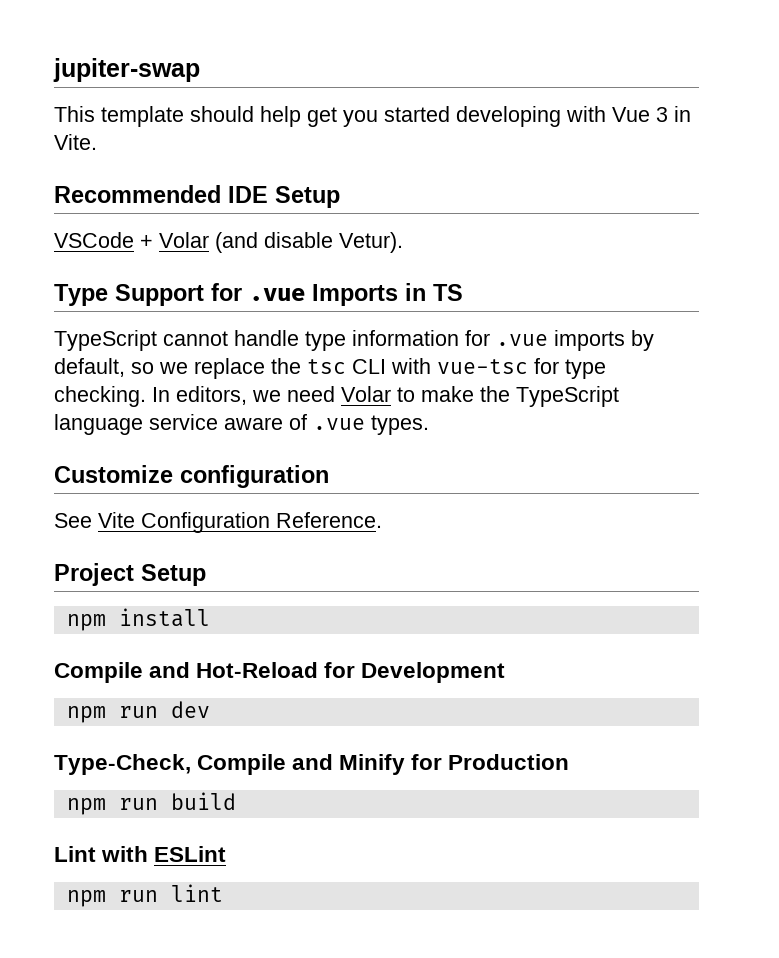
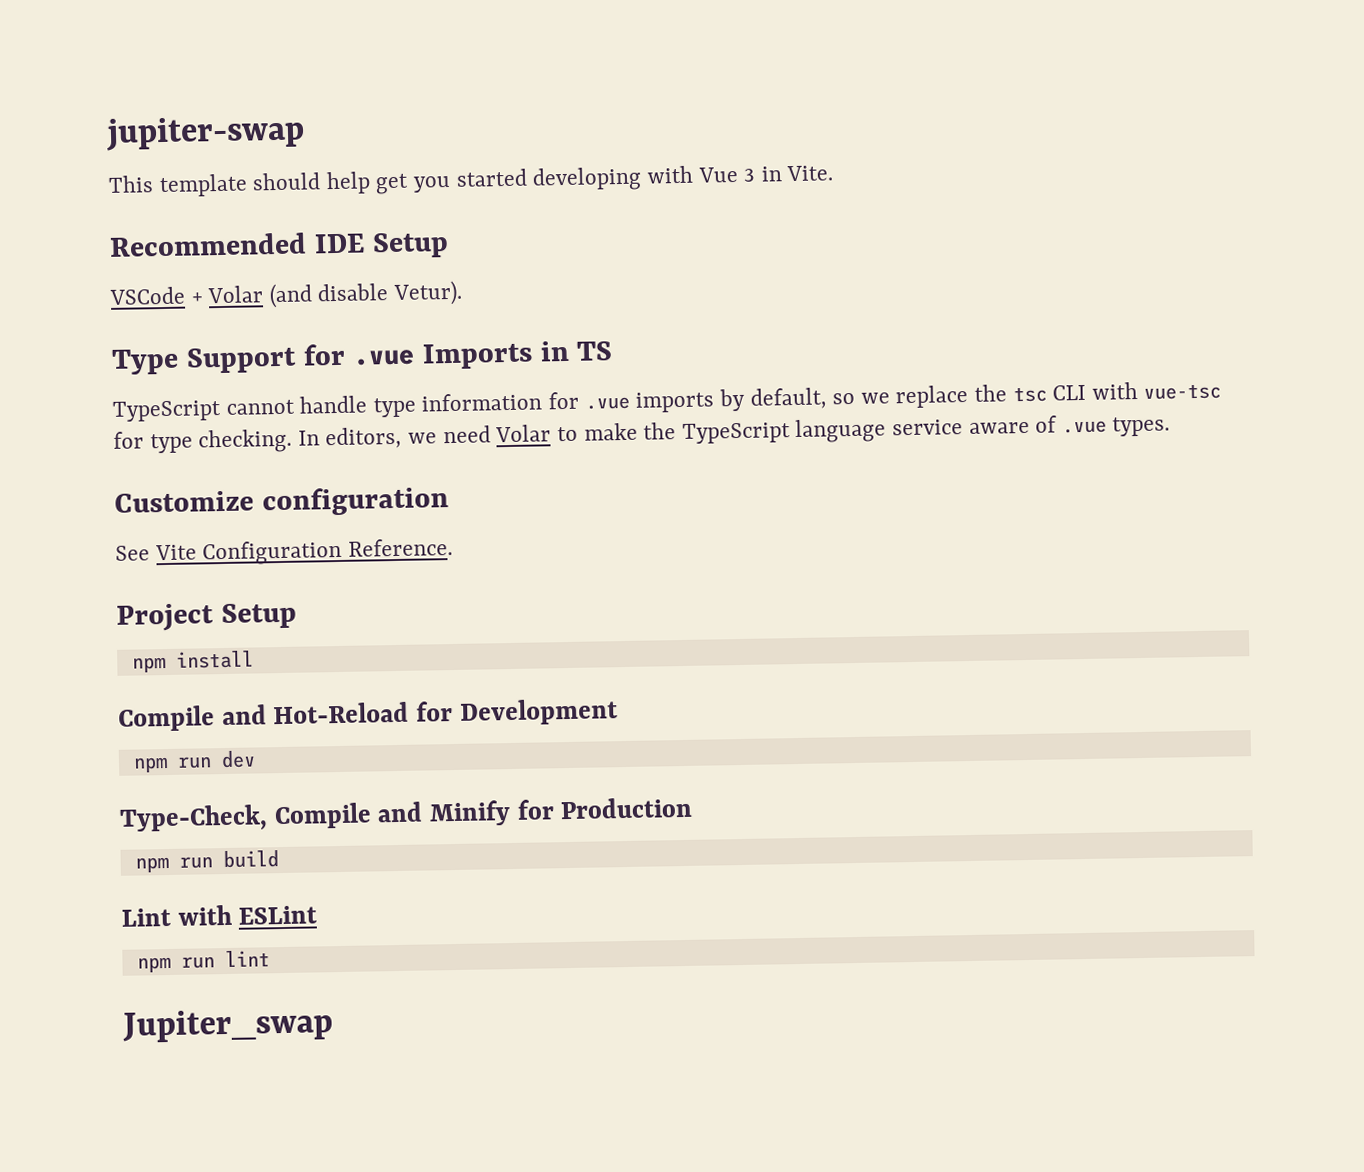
+ Jupiter_swap

